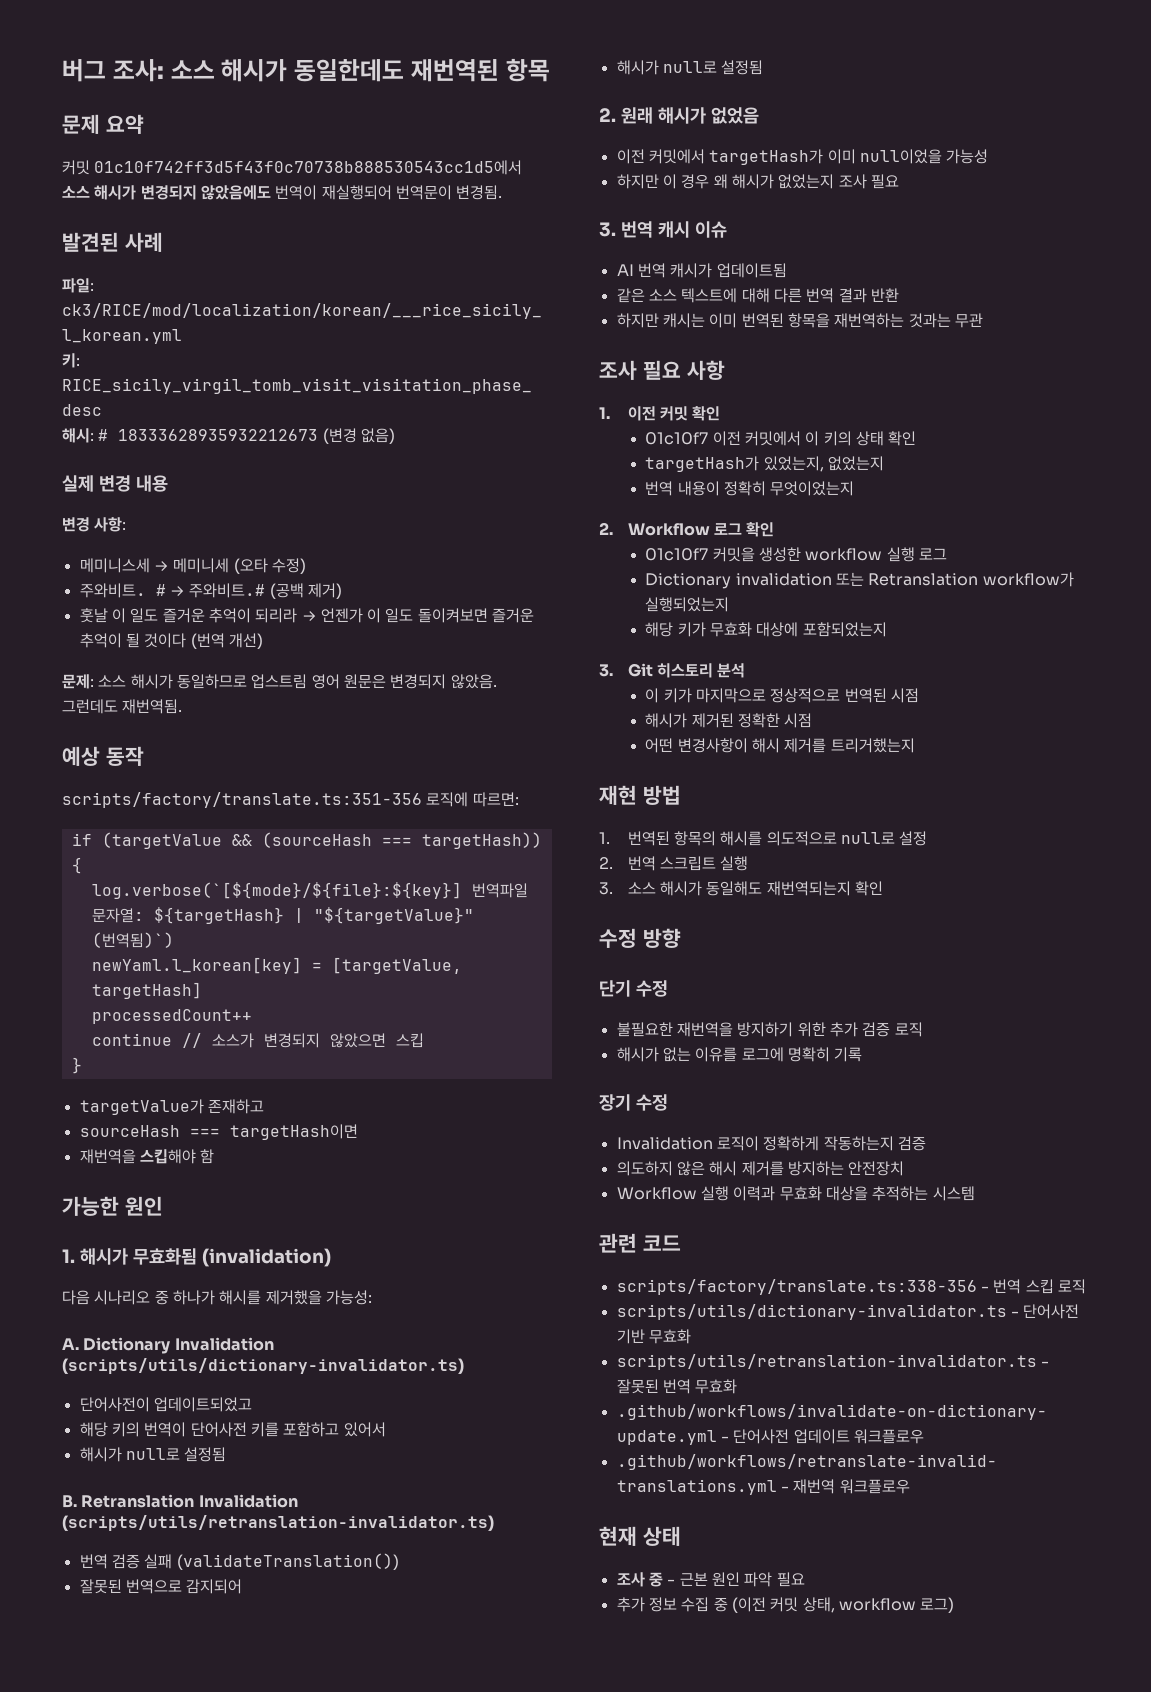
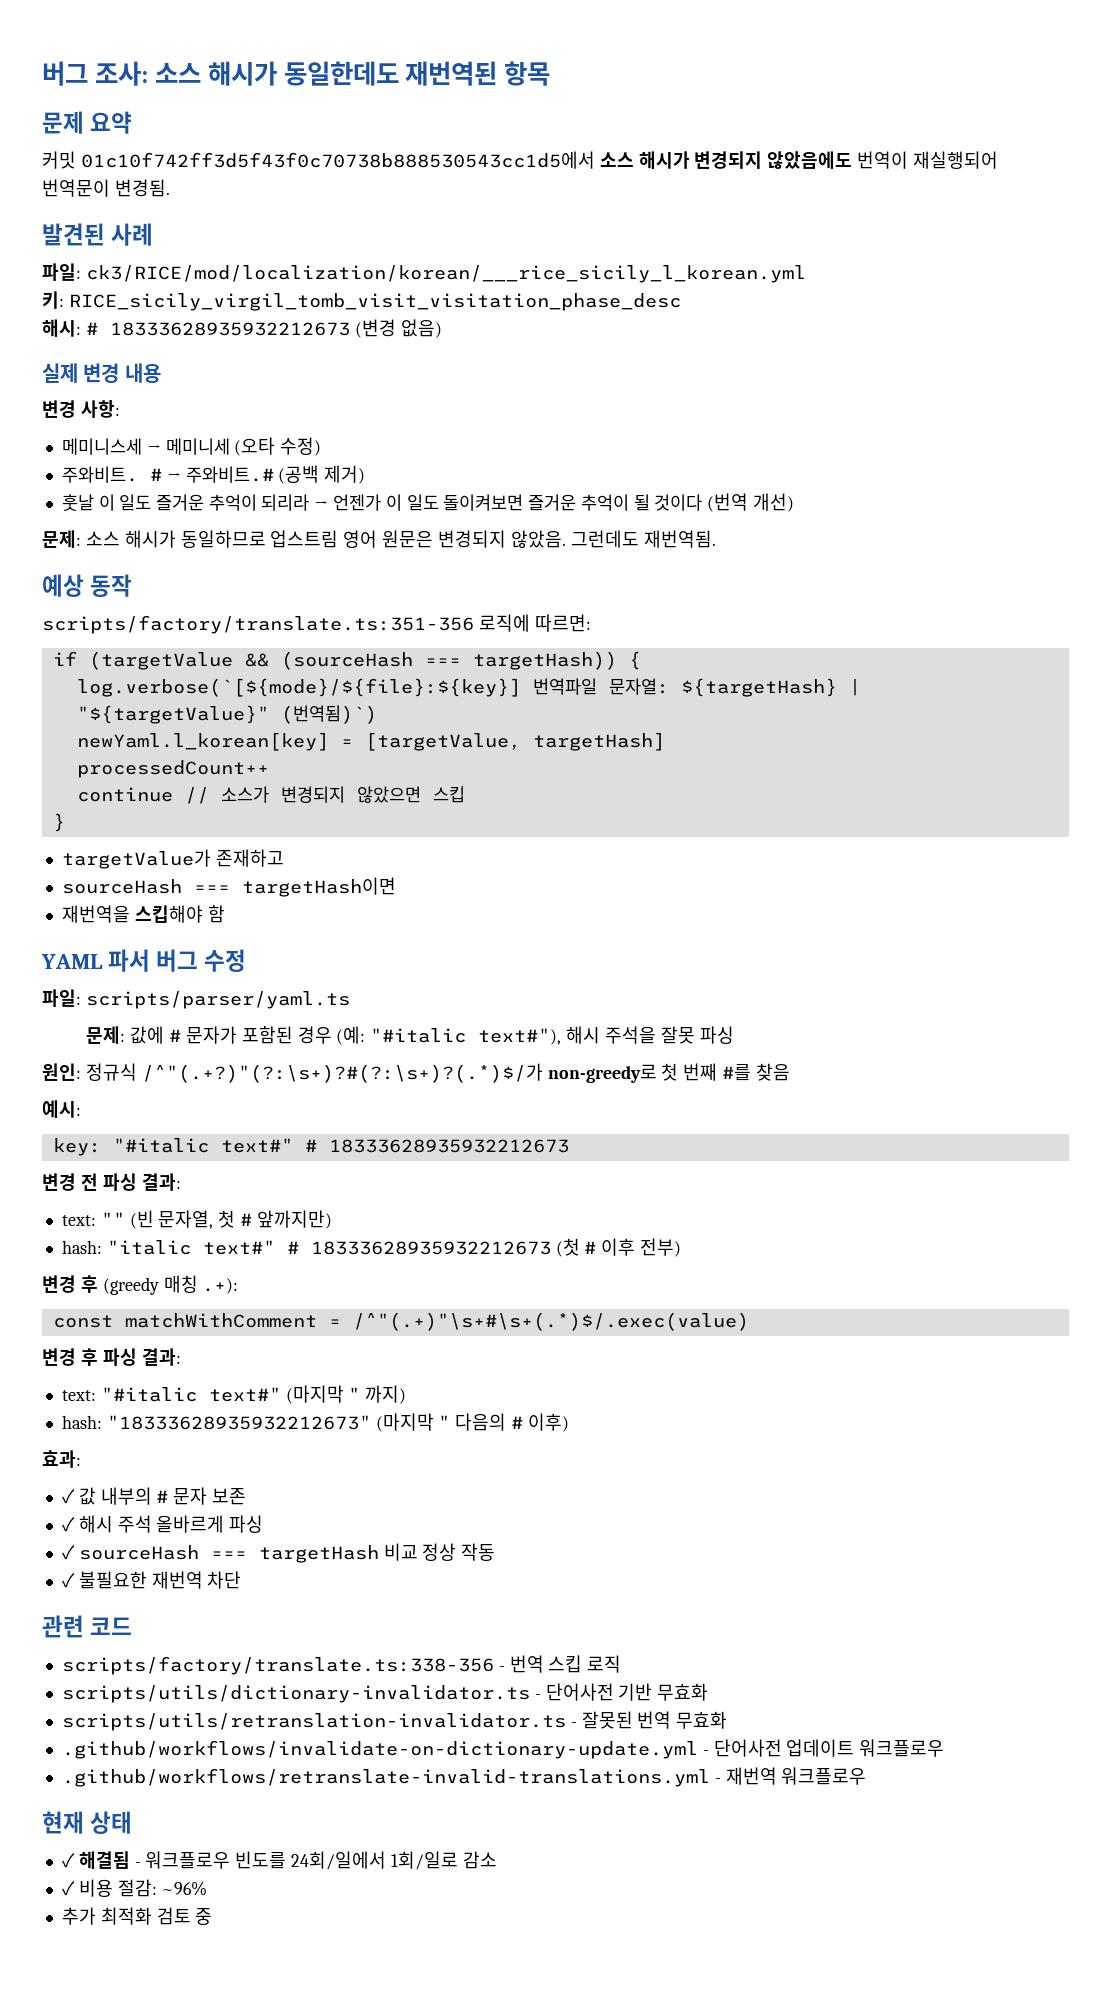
- 가능한 원인
- 1. 해시가 무효화됨 (invalidation)
- 다음 시나리오 중 하나가 해시를 제거했을 가능성:
- A. Dictionary Invalidation (scripts/utils/dictionary-invalidator.ts)
- 단어사전이 업데이트되었고
- 해당 키의 번역이 단어사전 키를 포함하고 있어서
- 해시가 null로 설정됨
- B. Retranslation Invalidation (scripts/utils/retranslation-invalidator.ts)
- 번역 검증 실패 (validateTranslation())
- 잘못된 번역으로 감지되어
- 해시가 null로 설정됨
- 2. 원래 해시가 없었음
- 이전 커밋에서 targetHash가 이미 null이었을 가능성
- 하지만 이 경우 왜 해시가 없었는지 조사 필요
- 3. 번역 캐시 이슈
- AI 번역 캐시가 업데이트됨
- 같은 소스 텍스트에 대해 다른 번역 결과 반환
- 하지만 캐시는 이미 번역된 항목을 재번역하는 것과는 무관
- 조사 필요 사항
- 1. 이전 커밋 확인
- 01c10f7 이전 커밋에서 이 키의 상태 확인
- targetHash가 있었는지, 없었는지
- 번역 내용이 정확히 무엇이었는지
- 2. Workflow 로그 확인
- 01c10f7 커밋을 생성한 workflow 실행 로그
- Dictionary invalidation 또는 Retranslation workflow가 실행되었는지
- 해당 키가 무효화 대상에 포함되었는지
- 3. Git 히스토리 분석
- 이 키가 마지막으로 정상적으로 번역된 시점
- 해시가 제거된 정확한 시점
- 어떤 변경사항이 해시 제거를 트리거했는지
- 재현 방법
- 1. 번역된 항목의 해시를 의도적으로 null로 설정
- 2. 번역 스크립트 실행
- 3. 소스 해시가 동일해도 재번역되는지 확인
- 수정 방향
- 단기 수정
- 불필요한 재번역을 방지하기 위한 추가 검증 로직
- 해시가 없는 이유를 로그에 명확히 기록
- 장기 수정
- Invalidation 로직이 정확하게 작동하는지 검증
- 의도하지 않은 해시 제거를 방지하는 안전장치
- Workflow 실행 이력과 무효화 대상을 추적하는 시스템
+ YAML 파서 버그 수정
+ 파일: scripts/parser/yaml.ts
+ 문제: 값에 # 문자가 포함된 경우 (예: "#italic text#"), 해시 주석을 잘못 파싱
+ 원인: 정규식 /^"(.+?)"(?:\s+)?#(?:\s+)?(.*)$/가 non-greedy로 첫 번째 #를 찾음
+ 예시:
+ key: "#italic text#" # 18333628935932212673
+ 변경 전 파싱 결과:
+ text: "" (빈 문자열, 첫 # 앞까지만)
+ hash: "italic text#" # 18333628935932212673 (첫 # 이후 전부)
+ 변경 후 (greedy 매칭 .+):
+ const matchWithComment = /^"(.+)"\s+#\s+(.*)$/.exec(value)
+ 변경 후 파싱 결과:
+ text: "#italic text#" (마지막 " 까지)
+ hash: "18333628935932212673" (마지막 " 다음의 # 이후)
+ 효과:
+ ✓ 값 내부의 # 문자 보존
+ ✓ 해시 주석 올바르게 파싱
+ ✓ sourceHash === targetHash 비교 정상 작동
+ ✓ 불필요한 재번역 차단
- 조사 중 - 근본 원인 파악 필요
- 추가 정보 수집 중 (이전 커밋 상태, workflow 로그)
+ ✓ 해결됨 - 워크플로우 빈도를 24회/일에서 1회/일로 감소
+ ✓ 비용 절감: ~96%
+ 추가 최적화 검토 중

